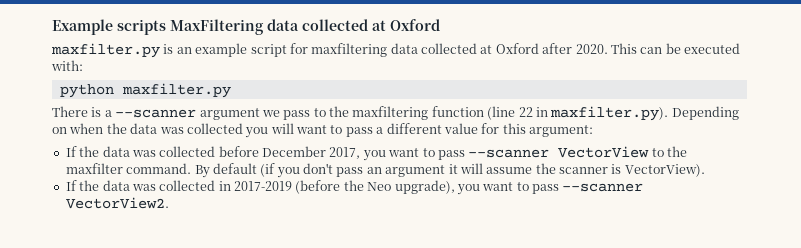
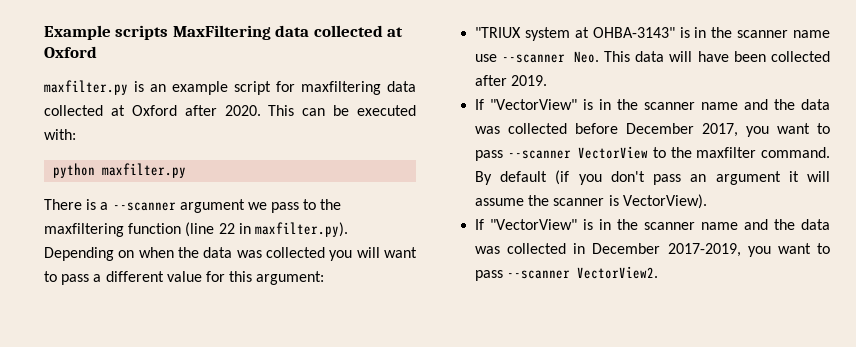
- If the data was collected before December 2017, you want to pass --scanner VectorView to the maxfilter command.
+ "TRIUX system at OHBA-3143" is in the scanner name use --scanner Neo. This data will have been collected after 2019.
+ If "VectorView" is in the scanner name and the data was collected before December 2017, you want to pass --scanner VectorView to the maxfilter command.
- If the data was collected in 2017-2019 (before the Neo upgrade), you want to pass --scanner VectorView2.
+ If "VectorView" is in the scanner name and the data was collected in December 2017-2019, you want to pass --scanner VectorView2.

